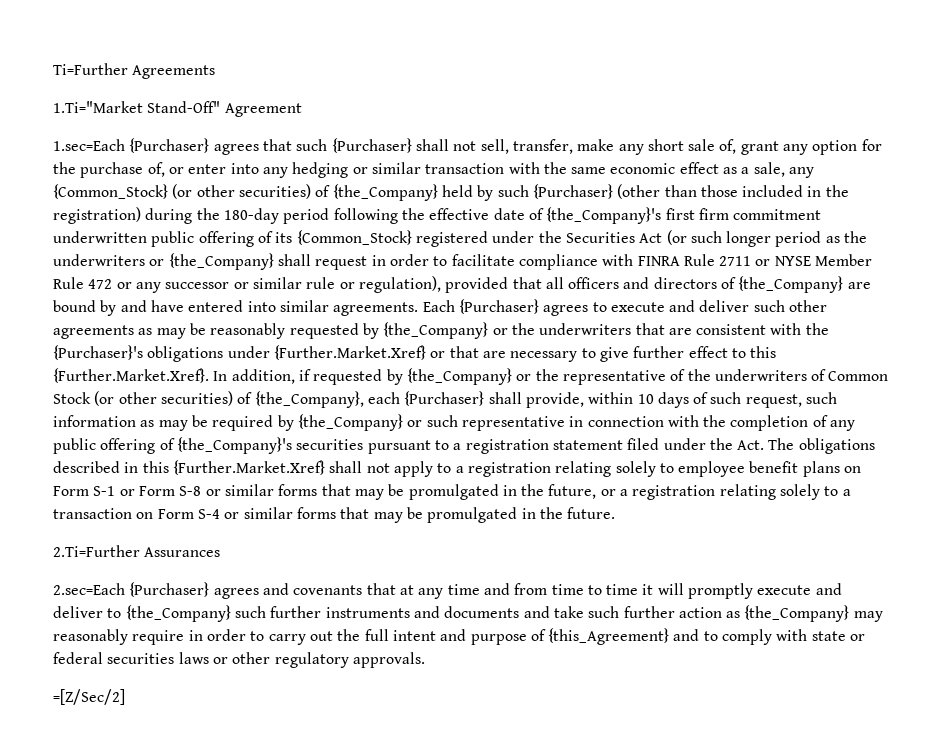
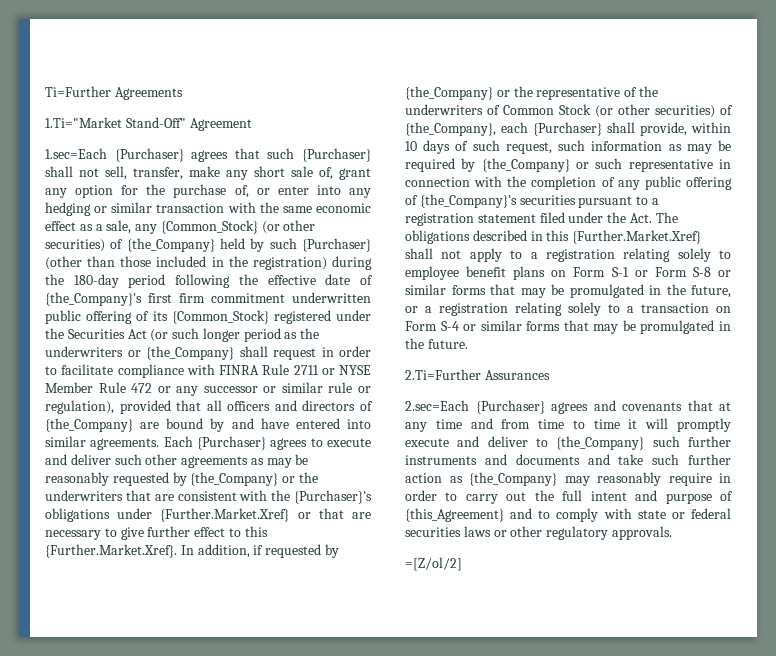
- =[Z/Sec/2]
+ =[Z/ol/2]

